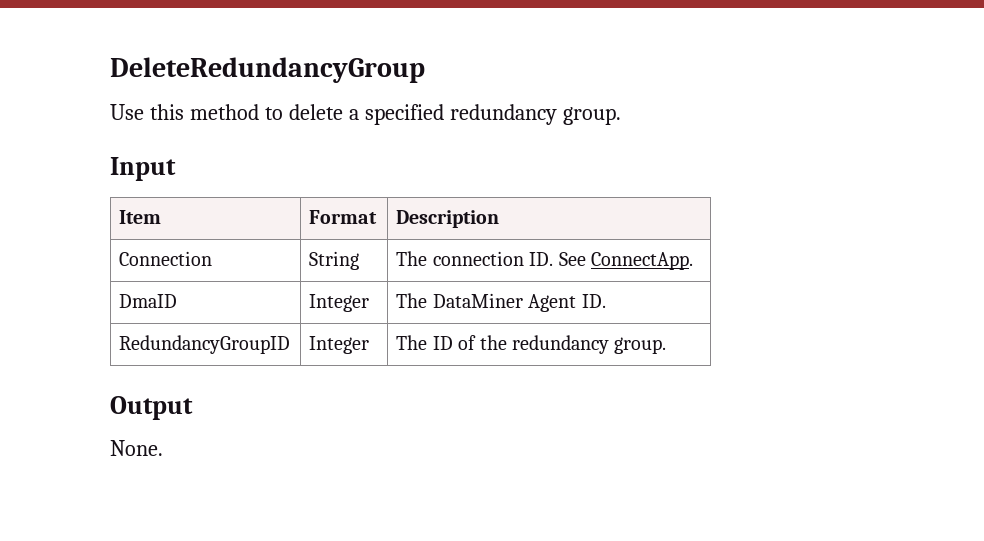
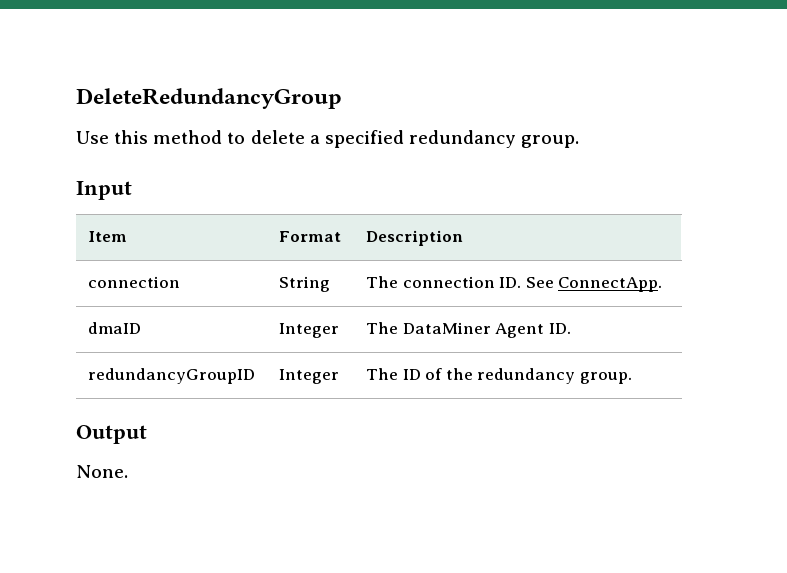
- Connection | String | The connection ID. See ConnectApp.
+ connection | String | The connection ID. See ConnectApp.
- DmaID | Integer | The DataMiner Agent ID.
+ dmaID | Integer | The DataMiner Agent ID.
- RedundancyGroupID | Integer | The ID of the redundancy group.
+ redundancyGroupID | Integer | The ID of the redundancy group.

